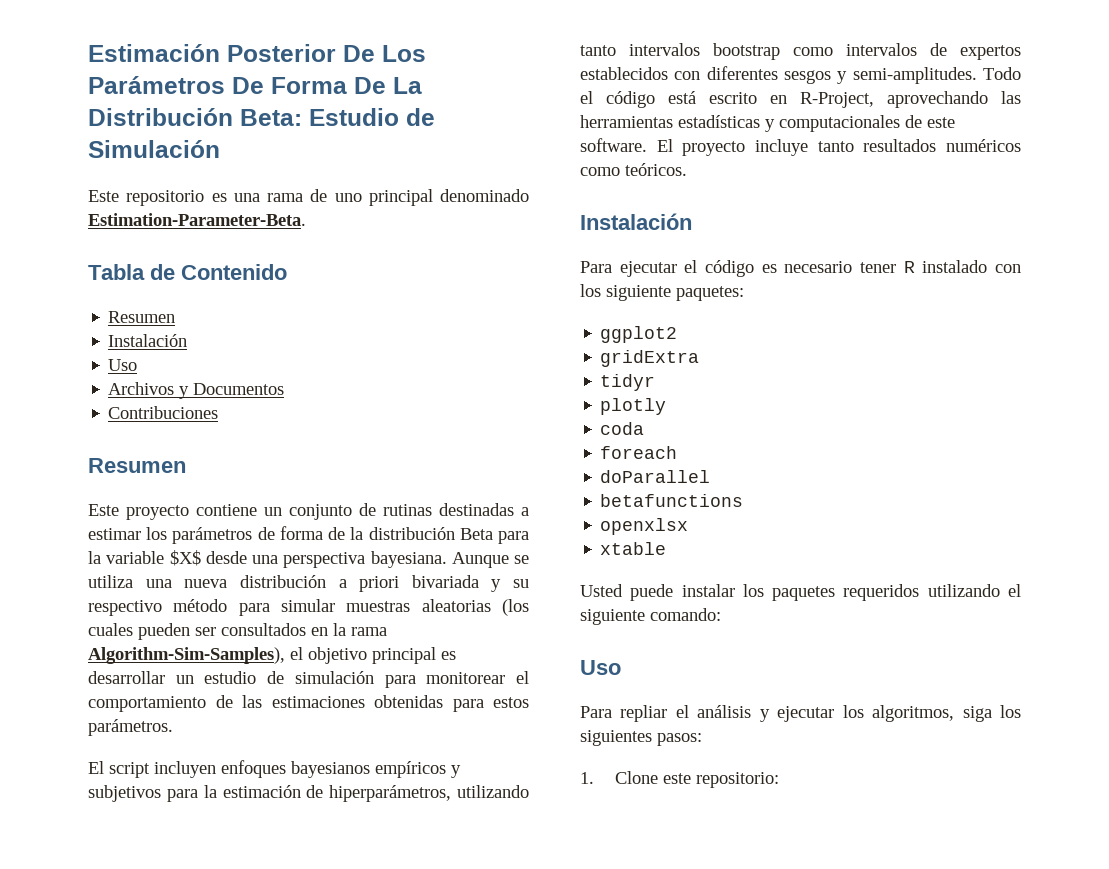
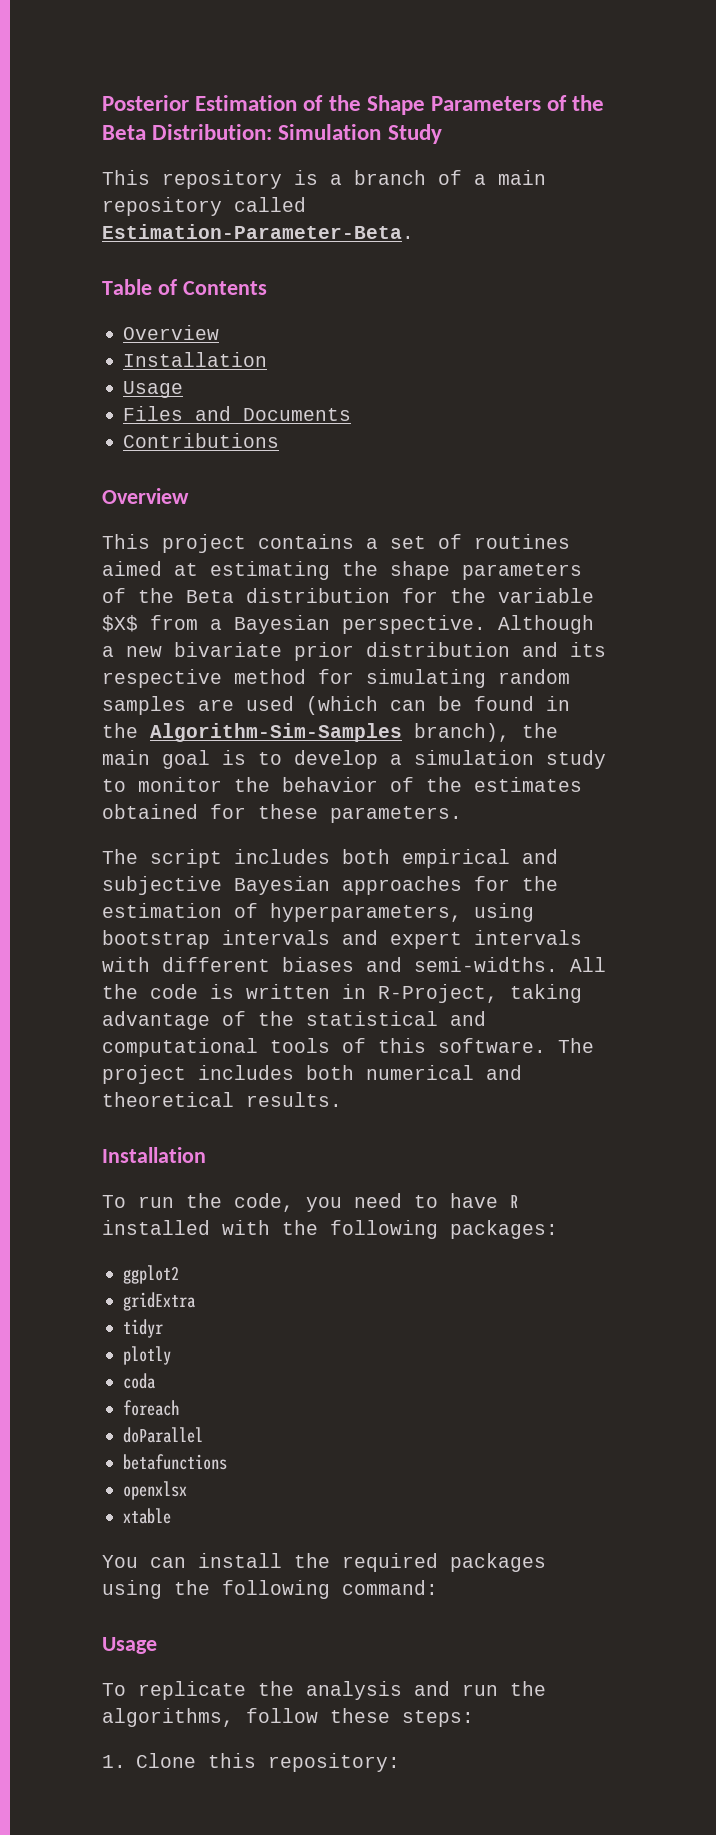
- Estimación Posterior De Los Parámetros De Forma De La Distribución Beta: Estudio de Simulación
- Este repositorio es una rama de uno principal denominado Estimation-Parameter-Beta.
- Tabla de Contenido
- Resumen
- Instalación
- Uso
- Archivos y Documentos
- Contribuciones
- Resumen
- Este proyecto contiene un conjunto de rutinas destinadas a estimar los parámetros de forma de la distribución Beta para la variable $X$ desde una perspectiva bayesiana. Aunque se utiliza una nueva distribución a priori bivariada y su respectivo método para simular muestras aleatorias (los cuales pueden ser consultados en la rama Algorithm-Sim-Samples), el objetivo principal es desarrollar un estudio de simulación para monitorear el comportamiento de las estimaciones obtenidas para estos parámetros.
- El script incluyen enfoques bayesianos empíricos y subjetivos para la estimación de hiperparámetros, utilizando tanto intervalos bootstrap como intervalos de expertos establecidos con diferentes sesgos y semi-amplitudes. Todo el código está escrito en R-Project, aprovechando las herramientas estadísticas y computacionales de este software. El proyecto incluye tanto resultados numéricos como teóricos.
- Instalación
- Para ejecutar el código es necesario tener R instalado con los siguiente paquetes:
+ Posterior Estimation of the Shape Parameters of the Beta Distribution: Simulation Study
+ This repository is a branch of a main repository called Estimation-Parameter-Beta.
+ Table of Contents
+ Overview
+ Installation
+ Usage
+ Files and Documents
+ Contributions
+ Overview
+ This project contains a set of routines aimed at estimating the shape parameters of the Beta distribution for the variable $X$ from a Bayesian perspective. Although a new bivariate prior distribution and its respective method for simulating random samples are used (which can be found in the Algorithm-Sim-Samples branch), the main goal is to develop a simulation study to monitor the behavior of the estimates obtained for these parameters.
+ The script includes both empirical and subjective Bayesian approaches for the estimation of hyperparameters, using bootstrap intervals and expert intervals with different biases and semi-widths. All the code is written in R-Project, taking advantage of the statistical and computational tools of this software. The project includes both numerical and theoretical results.
+ Installation
+ To run the code, you need to have R installed with the following packages:
- Usted puede instalar los paquetes requeridos utilizando el siguiente comando:
- Uso
- Para repliar el análisis y ejecutar los algoritmos, siga los siguientes pasos:
+ You can install the required packages using the following command:
+ Usage
+ To replicate the analysis and run the algorithms, follow these steps:
- 1. Clone este repositorio:
+ 1. Clone this repository:

